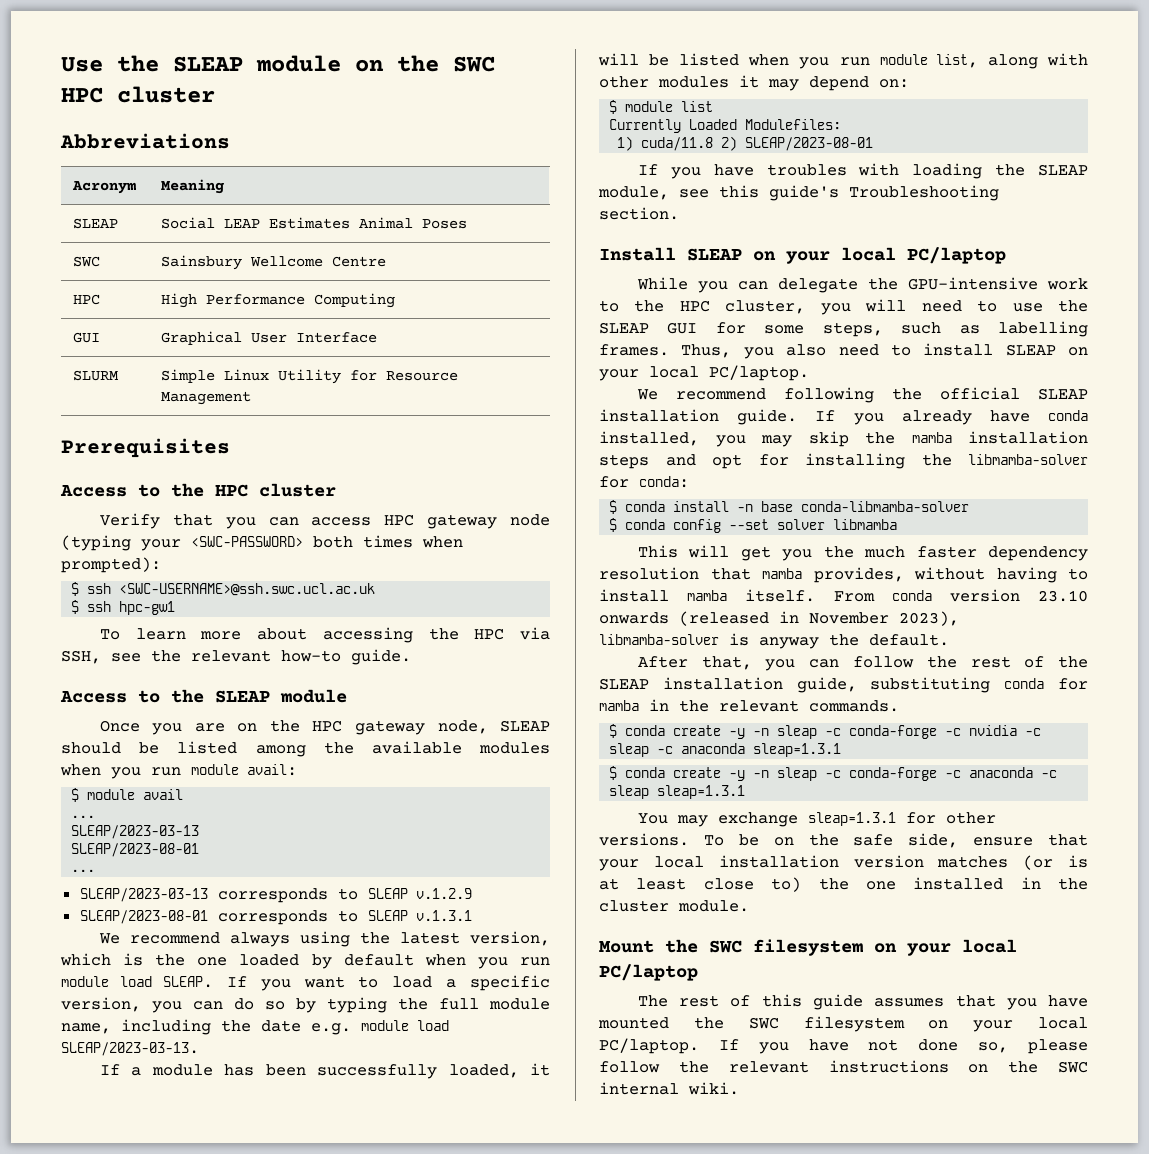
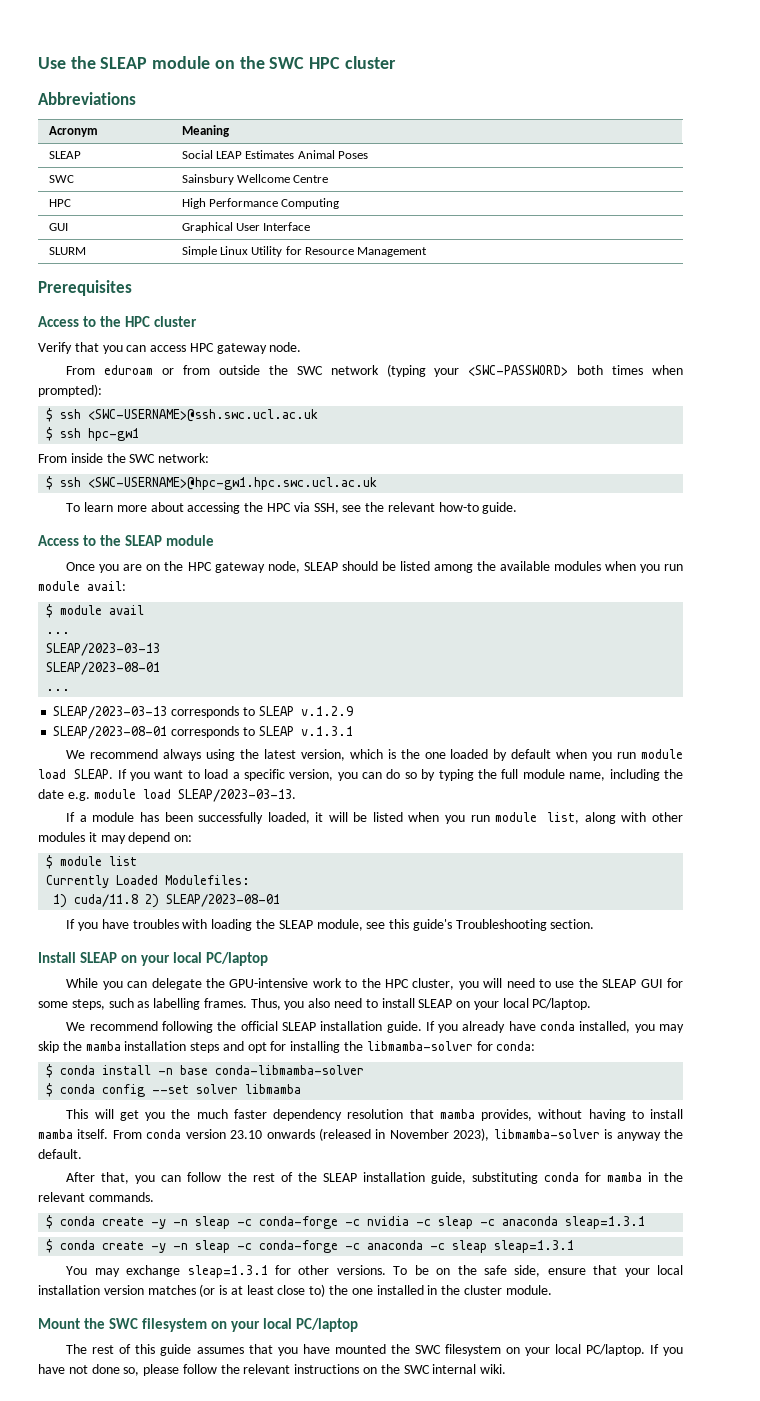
- Verify that you can access HPC gateway node (typing your <SWC-PASSWORD> both times when prompted):
+ Verify that you can access HPC gateway node.
+ From eduroam or from outside the SWC network (typing your <SWC-PASSWORD> both times when prompted):
+ From inside the SWC network:
+ $ ssh <SWC-USERNAME>@hpc-gw1.hpc.swc.ucl.ac.uk

